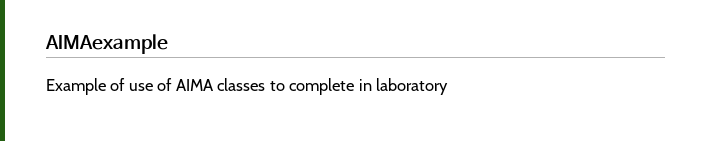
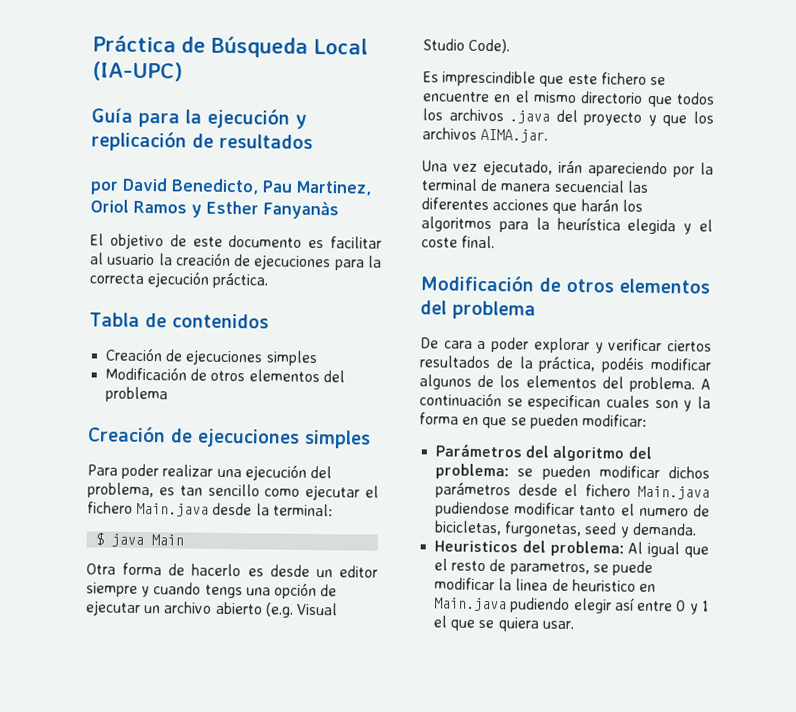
- AIMAexample
- Example of use of AIMA classes to complete in laboratory
+ Práctica de Búsqueda Local (IA-UPC)
+ Guía para la ejecución y replicación de resultados
+ por David Benedicto, Pau Martinez, Oriol Ramos y Esther Fanyanàs
+ El objetivo de este documento es facilitar al usuario la creación de ejecuciones para la correcta ejecución práctica.
+ Tabla de contenidos
+ Creación de ejecuciones simples
+ Modificación de otros elementos del problema
+ Creación de ejecuciones simples
+ Para poder realizar una ejecución del problema, es tan sencillo como ejecutar el fichero Main.java desde la terminal:
+ $ java Main
+ Otra forma de hacerlo es desde un editor siempre y cuando tengs una opción de ejecutar un archivo abierto (e.g. Visual Studio Code).
+ Es imprescindible que este fichero se encuentre en el mismo directorio que todos los archivos .java del proyecto y que los archivos AIMA.jar.
+ Una vez ejecutado, irán apareciendo por la terminal de manera secuencial las diferentes acciones que harán los algoritmos para la heurística elegida y el coste final.
+ Modificación de otros elementos del problema
+ De cara a poder explorar y verificar ciertos resultados de la práctica, podéis modificar algunos de los elementos del problema. A continuación se especifican cuales son y la forma en que se pueden modificar:
+ Parámetros del algoritmo del problema: se pueden modificar dichos parámetros desde el fichero Main.java pudiendose modificar tanto el numero de bicicletas, furgonetas, seed y demanda.
+ Heuristicos del problema: Al igual que el resto de parametros, se puede modificar la linea de heuristico en Main.java pudiendo elegir así entre 0 y 1 el que se quiera usar.

